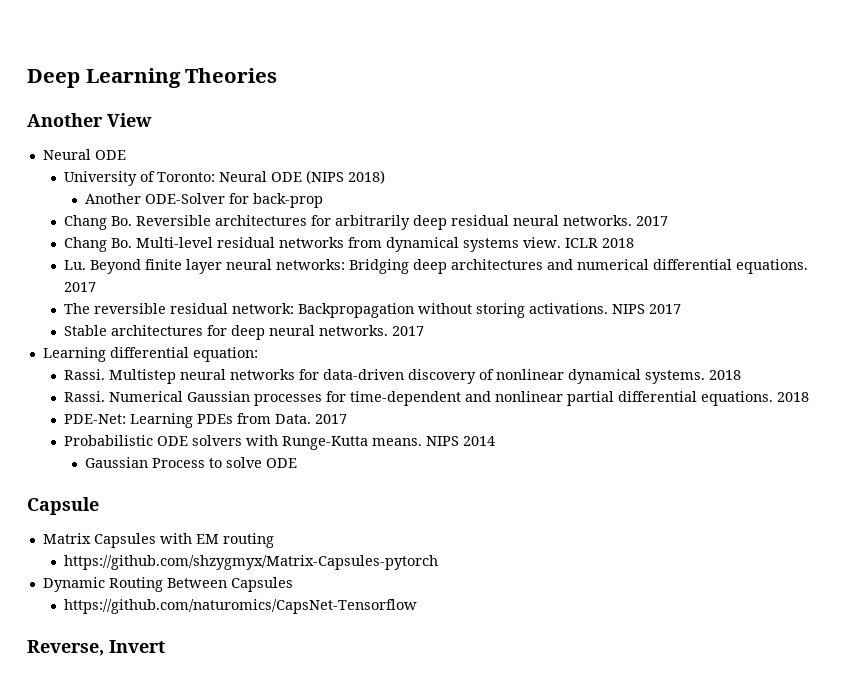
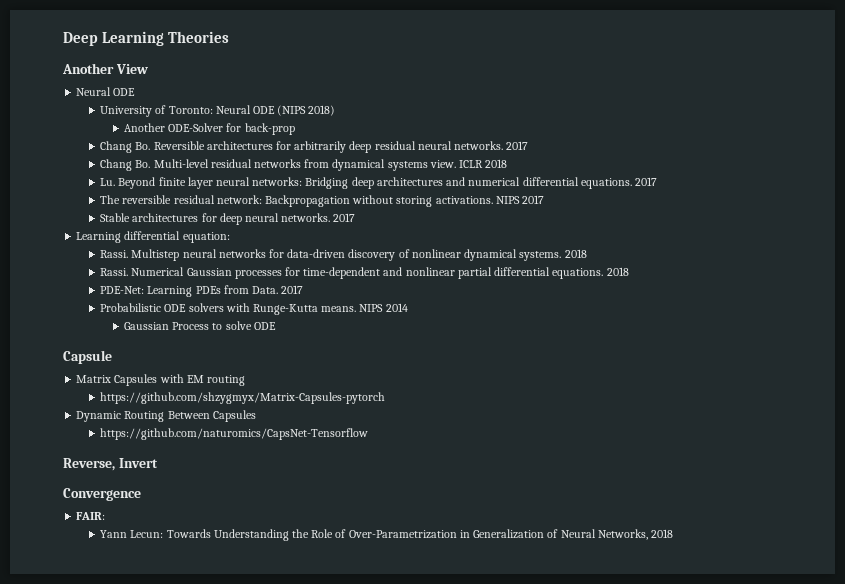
+ Convergence
+ FAIR:
+ Yann Lecun: Towards Understanding the Role of Over-Parametrization in Generalization of Neural Networks, 2018

